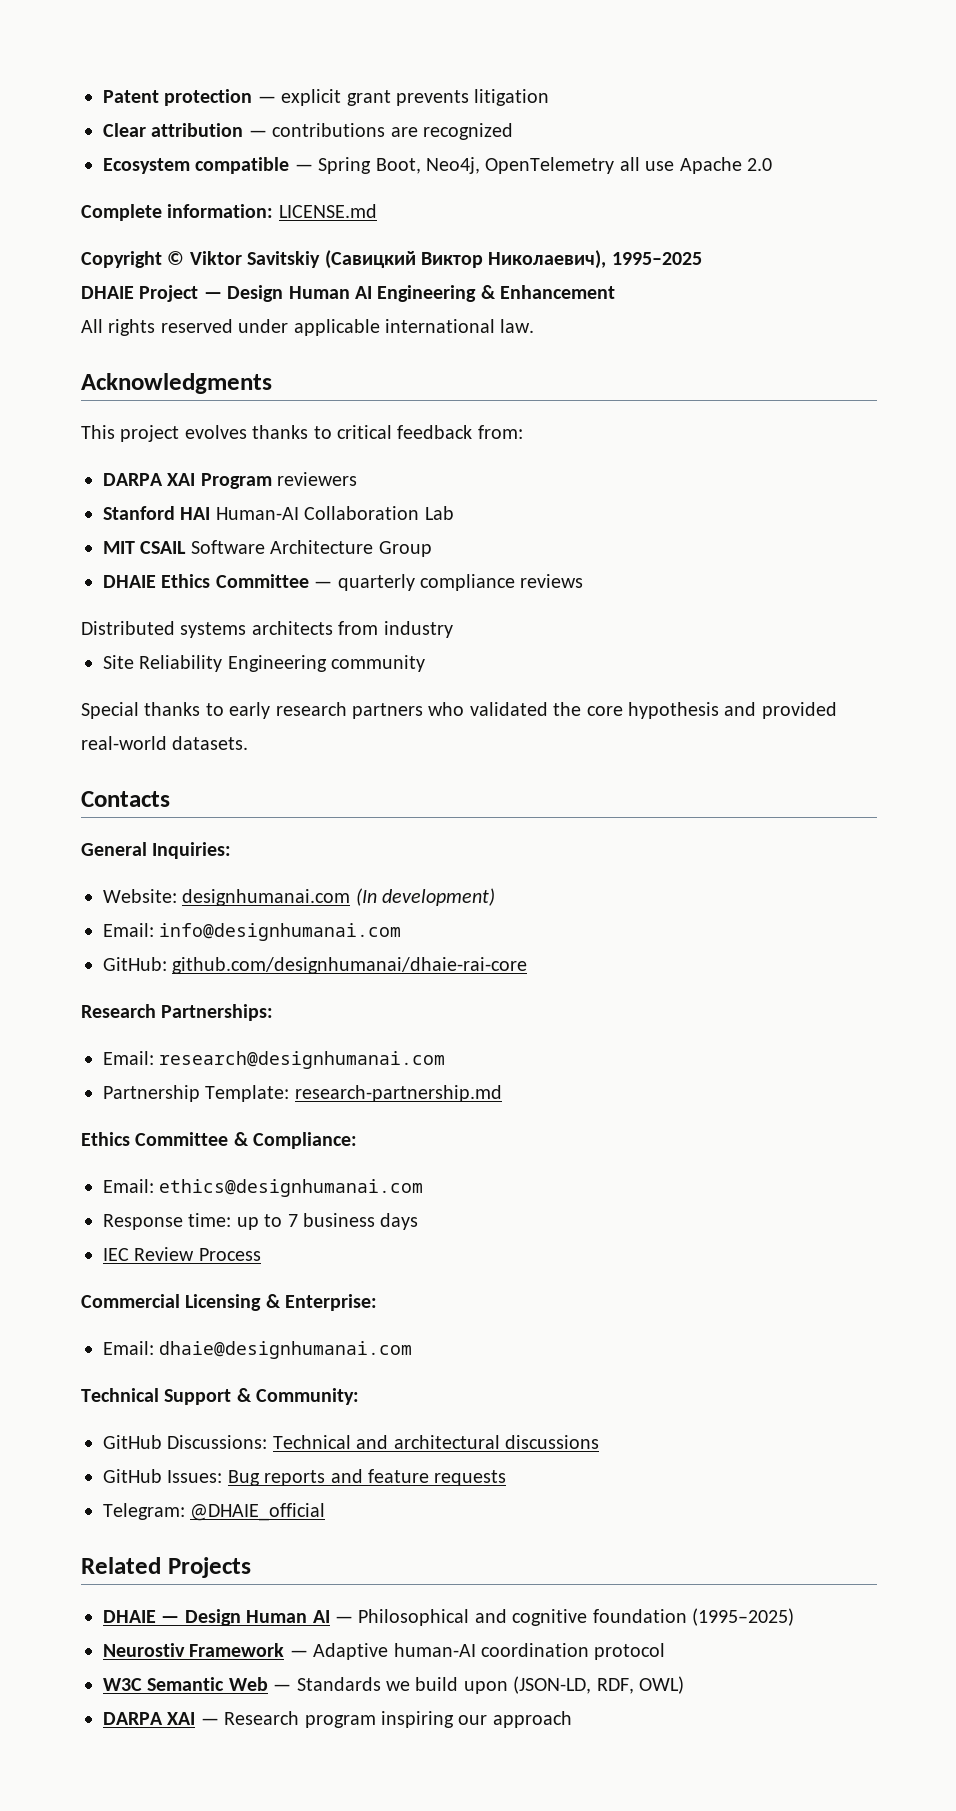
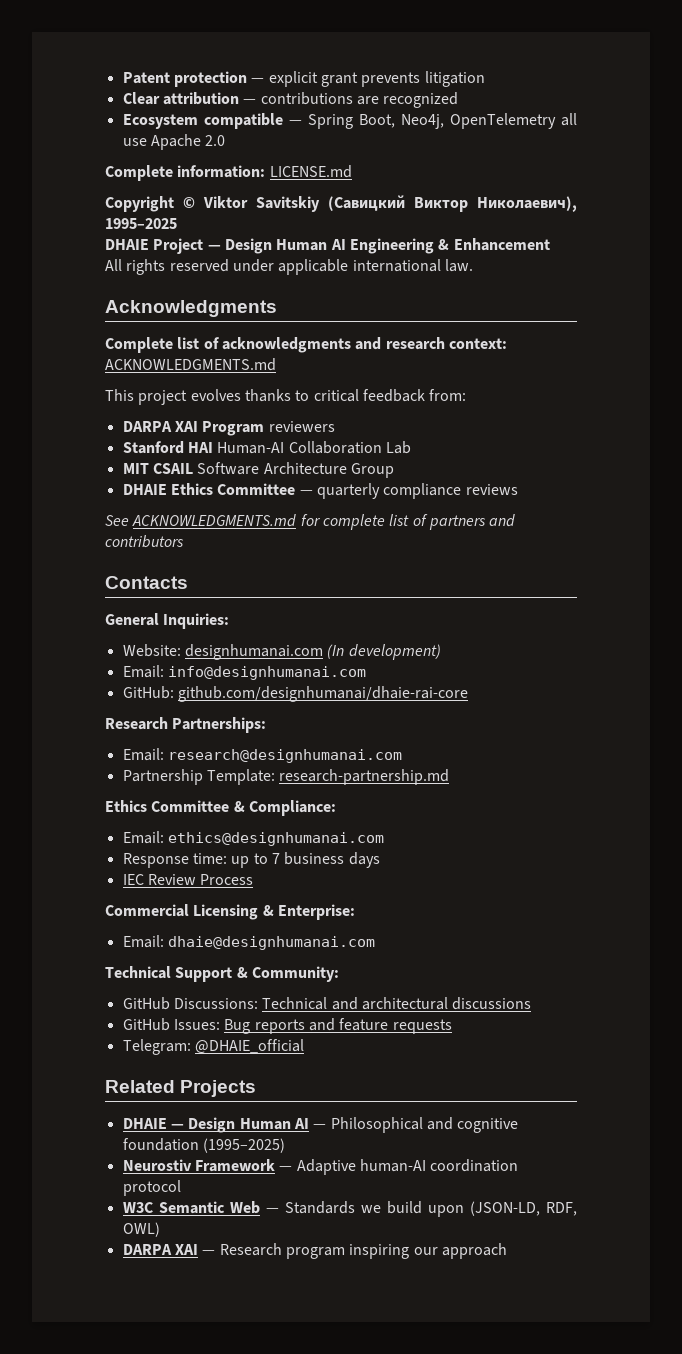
+ Complete list of acknowledgments and research context: ACKNOWLEDGMENTS.md
- Distributed systems architects from industry
- Site Reliability Engineering community
- Special thanks to early research partners who validated the core hypothesis and provided real-world datasets.
+ See ACKNOWLEDGMENTS.md for complete list of partners and contributors

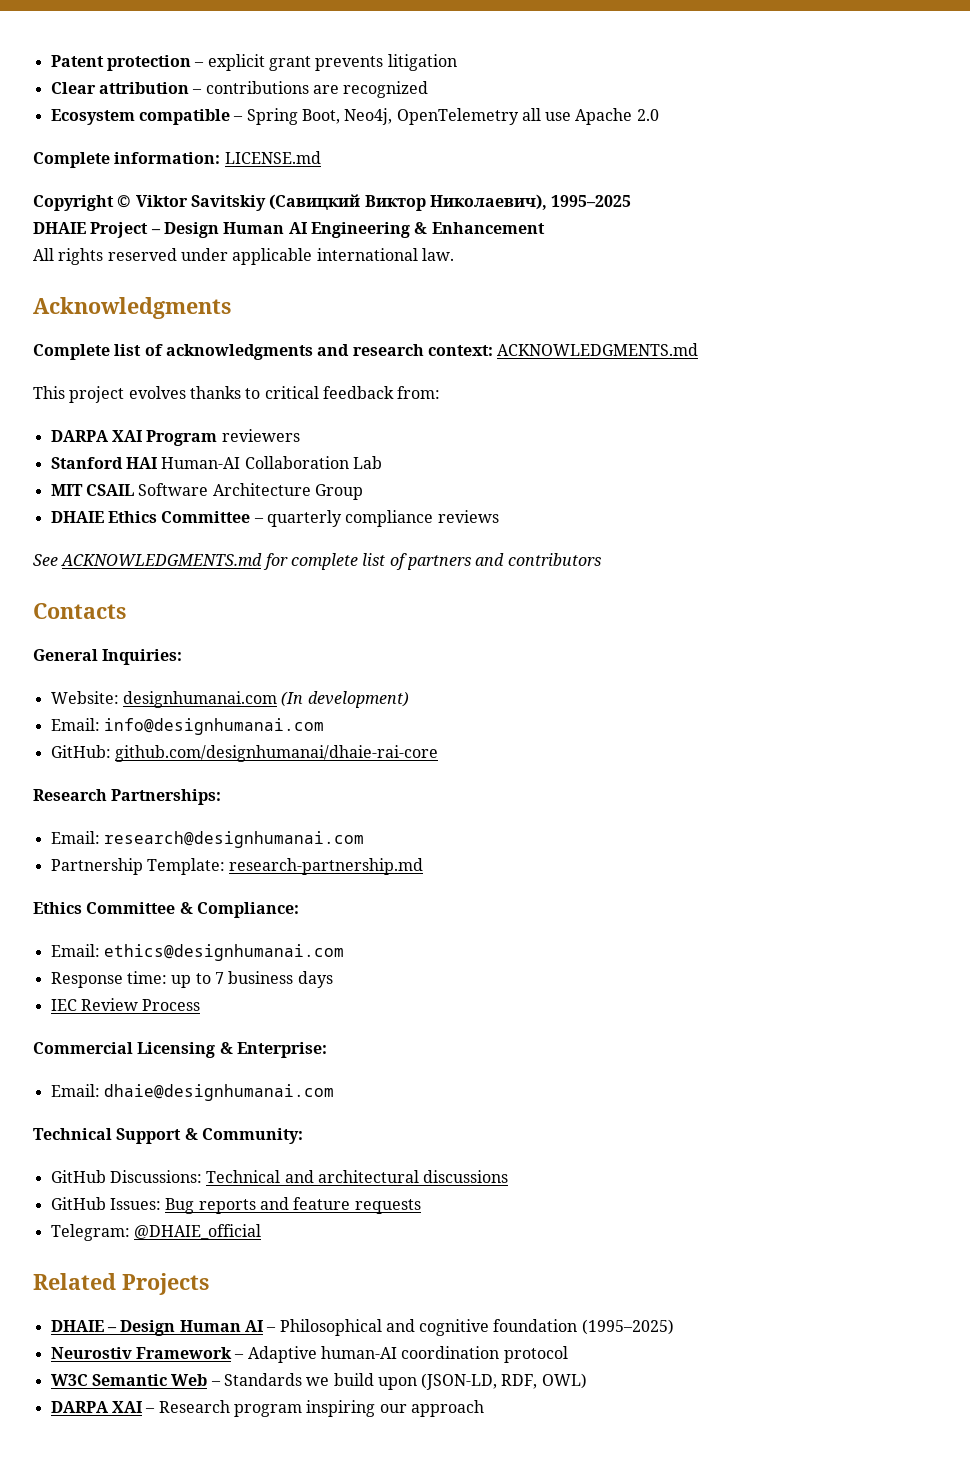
- Patent protection — explicit grant prevents litigation
+ Patent protection – explicit grant prevents litigation
- Clear attribution — contributions are recognized
+ Clear attribution – contributions are recognized
- Ecosystem compatible — Spring Boot, Neo4j, OpenTelemetry all use Apache 2.0
+ Ecosystem compatible – Spring Boot, Neo4j, OpenTelemetry all use Apache 2.0
- DHAIE Project — Design Human AI Engineering & Enhancement
+ DHAIE Project – Design Human AI Engineering & Enhancement
- DHAIE Ethics Committee — quarterly compliance reviews
+ DHAIE Ethics Committee – quarterly compliance reviews
- DHAIE — Design Human AI — Philosophical and cognitive foundation (1995–2025)
+ DHAIE – Design Human AI – Philosophical and cognitive foundation (1995–2025)
- Neurostiv Framework — Adaptive human-AI coordination protocol
+ Neurostiv Framework – Adaptive human-AI coordination protocol
- W3C Semantic Web — Standards we build upon (JSON-LD, RDF, OWL)
+ W3C Semantic Web – Standards we build upon (JSON-LD, RDF, OWL)
- DARPA XAI — Research program inspiring our approach
+ DARPA XAI – Research program inspiring our approach

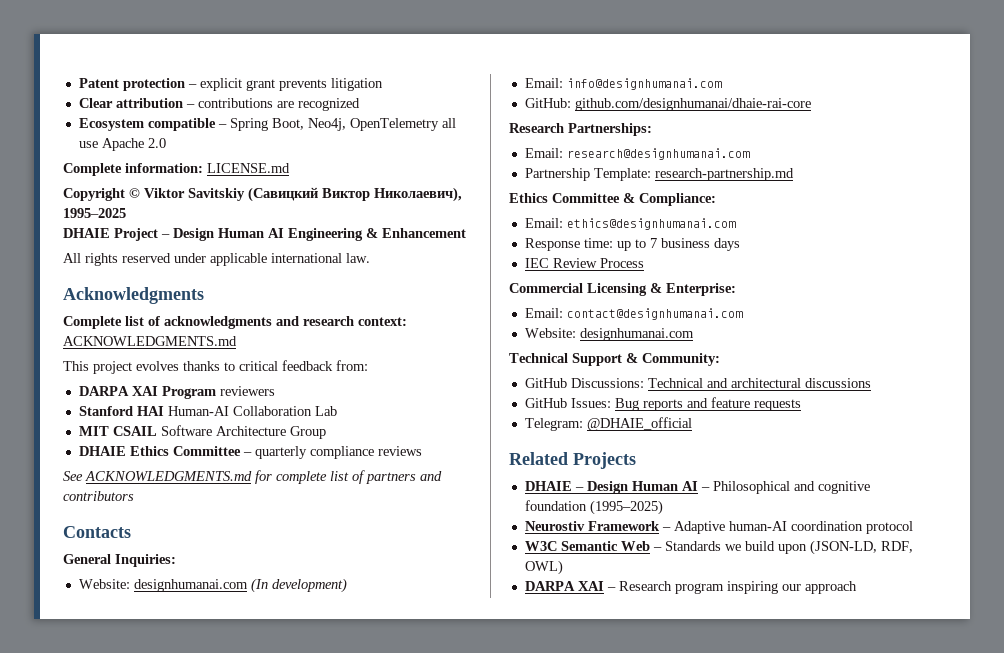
- Email: dhaie@designhumanai.com
+ Email: contact@designhumanai.com
+ Website: designhumanai.com

